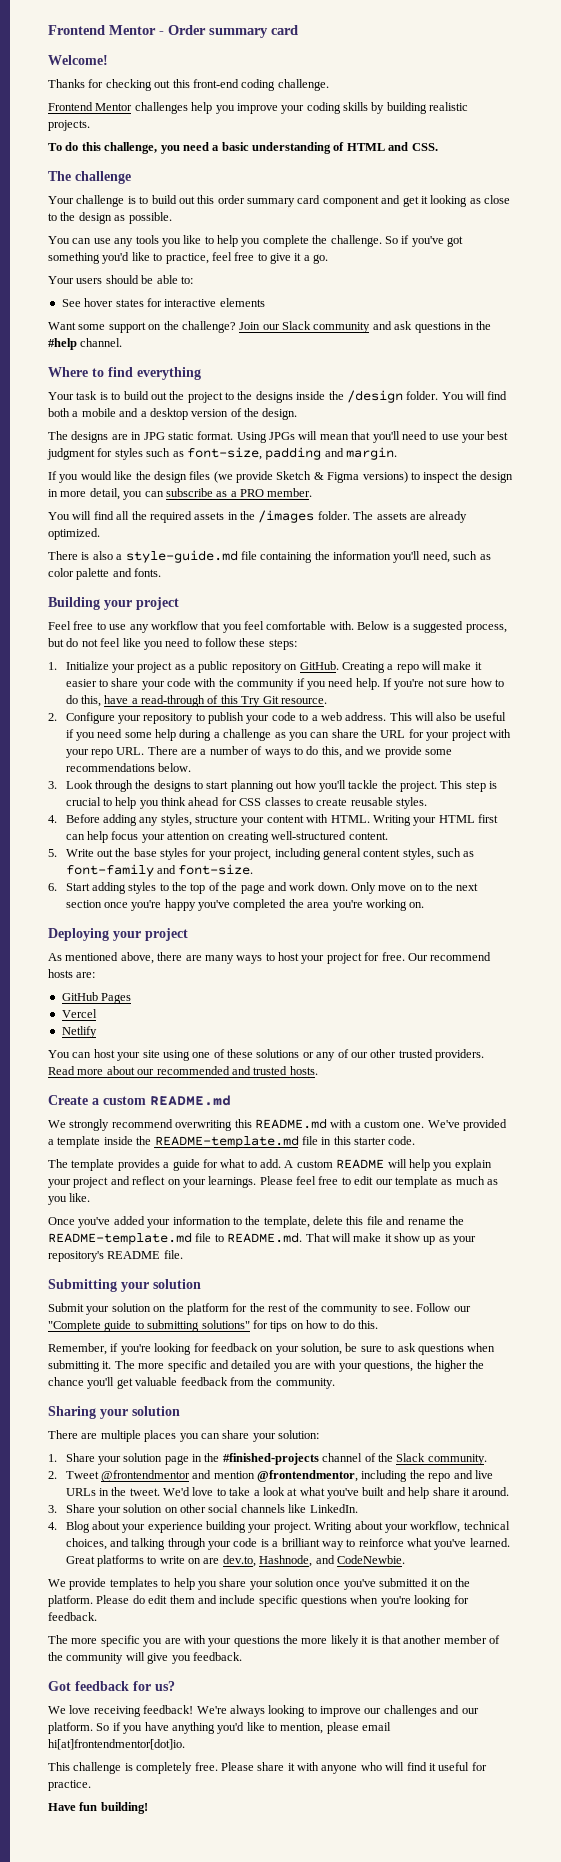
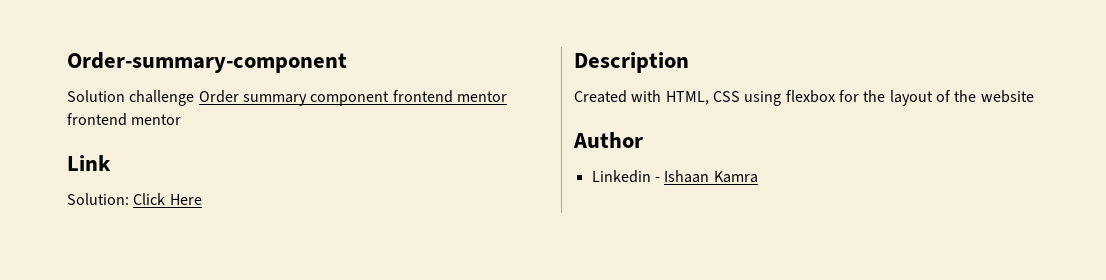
- Frontend Mentor - Order summary card
- Welcome!
- Thanks for checking out this front-end coding challenge.
- Frontend Mentor challenges help you improve your coding skills by building realistic projects.
- To do this challenge, you need a basic understanding of HTML and CSS.
- The challenge
- Your challenge is to build out this order summary card component and get it looking as close to the design as possible.
- You can use any tools you like to help you complete the challenge. So if you've got something you'd like to practice, feel free to give it a go.
- Your users should be able to:
- See hover states for interactive elements
- Want some support on the challenge? Join our Slack community and ask questions in the #help channel.
- Where to find everything
- Your task is to build out the project to the designs inside the /design folder. You will find both a mobile and a desktop version of the design.
- The designs are in JPG static format. Using JPGs will mean that you'll need to use your best judgment for styles such as font-size, padding and margin.
- If you would like the design files (we provide Sketch & Figma versions) to inspect the design in more detail, you can subscribe as a PRO member.
- You will find all the required assets in the /images folder. The assets are already optimized.
- There is also a style-guide.md file containing the information you'll need, such as color palette and fonts.
- Building your project
- Feel free to use any workflow that you feel comfortable with. Below is a suggested process, but do not feel like you need to follow these steps:
- 1. Initialize your project as a public repository on GitHub. Creating a repo will make it easier to share your code with the community if you need help. If you're not sure how to do this, have a read-through of this Try Git resource.
- 2. Configure your repository to publish your code to a web address. This will also be useful if you need some help during a challenge as you can share the URL for your project with your repo URL. There are a number of ways to do this, and we provide some recommendations below.
- 3. Look through the designs to start planning out how you'll tackle the project. This step is crucial to help you think ahead for CSS classes to create reusable styles.
- 4. Before adding any styles, structure your content with HTML. Writing your HTML first can help focus your attention on creating well-structured content.
- 5. Write out the base styles for your project, including general content styles, such as font-family and font-size.
- 6. Start adding styles to the top of the page and work down. Only move on to the next section once you're happy you've completed the area you're working on.
- Deploying your project
- As mentioned above, there are many ways to host your project for free. Our recommend hosts are:
- GitHub Pages
- Vercel
- Netlify
- You can host your site using one of these solutions or any of our other trusted providers. Read more about our recommended and trusted hosts.
- Create a custom README.md
- We strongly recommend overwriting this README.md with a custom one. We've provided a template inside the README-template.md file in this starter code.
- The template provides a guide for what to add. A custom README will help you explain your project and reflect on your learnings. Please feel free to edit our template as much as you like.
- Once you've added your information to the template, delete this file and rename the README-template.md file to README.md. That will make it show up as your repository's README file.
- Submitting your solution
- Submit your solution on the platform for the rest of the community to see. Follow our "Complete guide to submitting solutions" for tips on how to do this.
- Remember, if you're looking for feedback on your solution, be sure to ask questions when submitting it. The more specific and detailed you are with your questions, the higher the chance you'll get valuable feedback from the community.
- Sharing your solution
- There are multiple places you can share your solution:
- 1. Share your solution page in the #finished-projects channel of the Slack community.
- 2. Tweet @frontendmentor and mention @frontendmentor, including the repo and live URLs in the tweet. We'd love to take a look at what you've built and help share it around.
- 3. Share your solution on other social channels like LinkedIn.
- 4. Blog about your experience building your project. Writing about your workflow, technical choices, and talking through your code is a brilliant way to reinforce what you've learned. Great platforms to write on are dev.to, Hashnode, and CodeNewbie.
- We provide templates to help you share your solution once you've submitted it on the platform. Please do edit them and include specific questions when you're looking for feedback.
- The more specific you are with your questions the more likely it is that another member of the community will give you feedback.
- Got feedback for us?
- We love receiving feedback! We're always looking to improve our challenges and our platform. So if you have anything you'd like to mention, please email hi[at]frontendmentor[dot]io.
- This challenge is completely free. Please share it with anyone who will find it useful for practice.
- Have fun building!
+ Order-summary-component
+ Solution challenge Order summary component frontend mentor frontend mentor
+ Link
+ Solution: Click Here
+ Description
+ Created with HTML, CSS using flexbox for the layout of the website
+ Author
+ Linkedin - Ishaan Kamra

